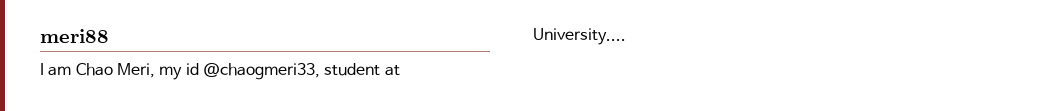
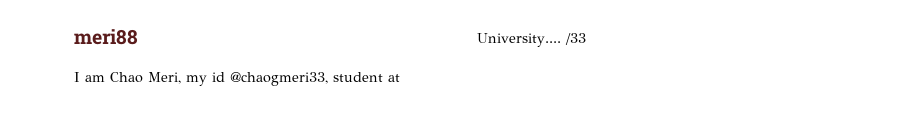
+ /33

